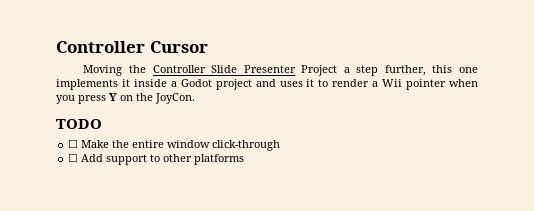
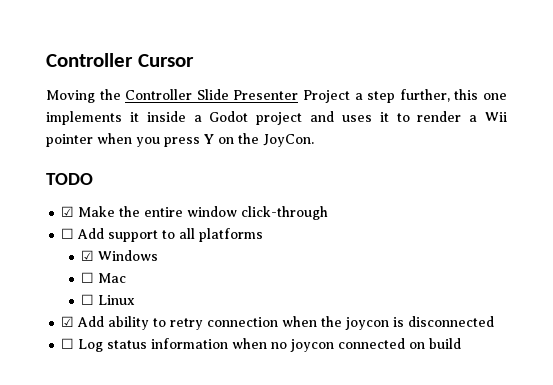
- ☐ Make the entire window click-through
+ ☑ Make the entire window click-through
- ☐ Add support to other platforms
+ ☐ Add support to all platforms
+ ☑ Windows
+ ☐ Mac
+ ☐ Linux
+ ☑ Add ability to retry connection when the joycon is disconnected
+ ☐ Log status information when no joycon connected on build

